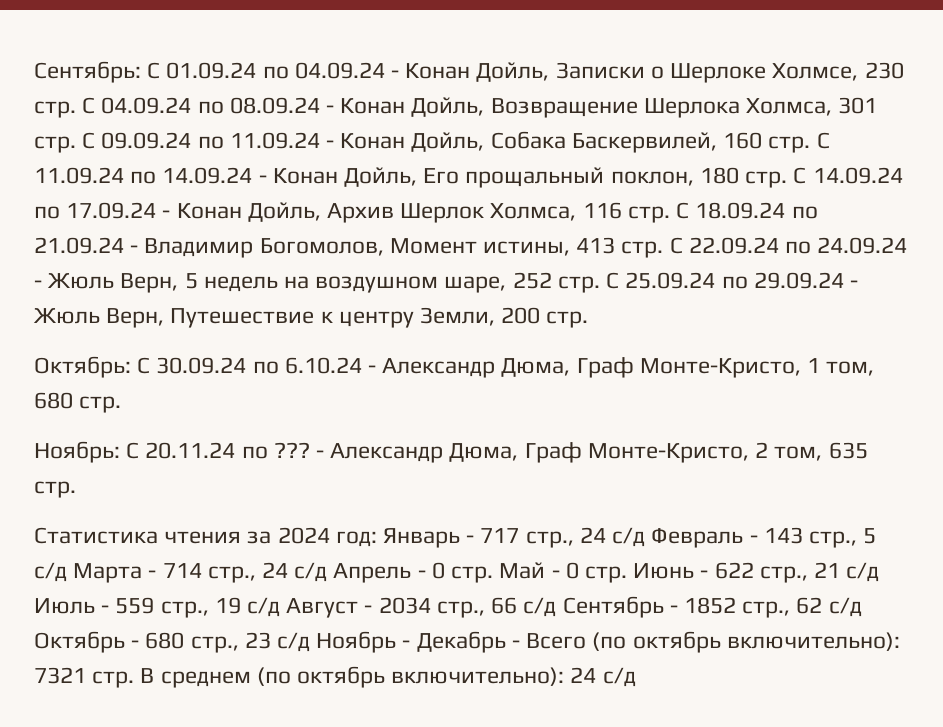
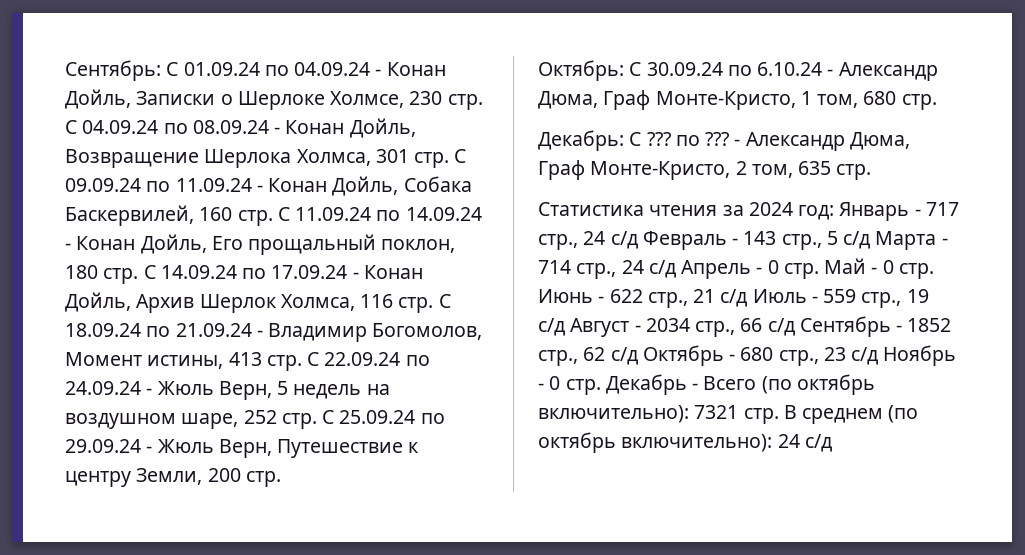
- Ноябрь: C 20.11.24 по ???
+ Декабрь: C ??? по ???
- Январь - 717 стр., 24 с/д Февраль - 143 стр., 5 с/д Марта - 714 стр., 24 с/д Апрель - 0 стр. Май - 0 стр. Июнь - 622 стр., 21 с/д Июль - 559 стр., 19 с/д Август - 2034 стр., 66 с/д Сентябрь - 1852 стр., 62 с/д Октябрь - 680 стр., 23 с/д Ноябрь - Декабрь - Всего (по октябрь включительно):
+ Январь - 717 стр., 24 с/д Февраль - 143 стр., 5 с/д Марта - 714 стр., 24 с/д Апрель - 0 стр. Май - 0 стр. Июнь - 622 стр., 21 с/д Июль - 559 стр., 19 с/д Август - 2034 стр., 66 с/д Сентябрь - 1852 стр., 62 с/д Октябрь - 680 стр., 23 с/д Ноябрь - 0 стр. Декабрь - Всего (по октябрь включительно):

